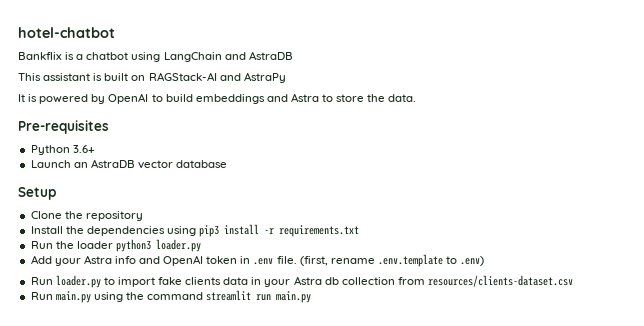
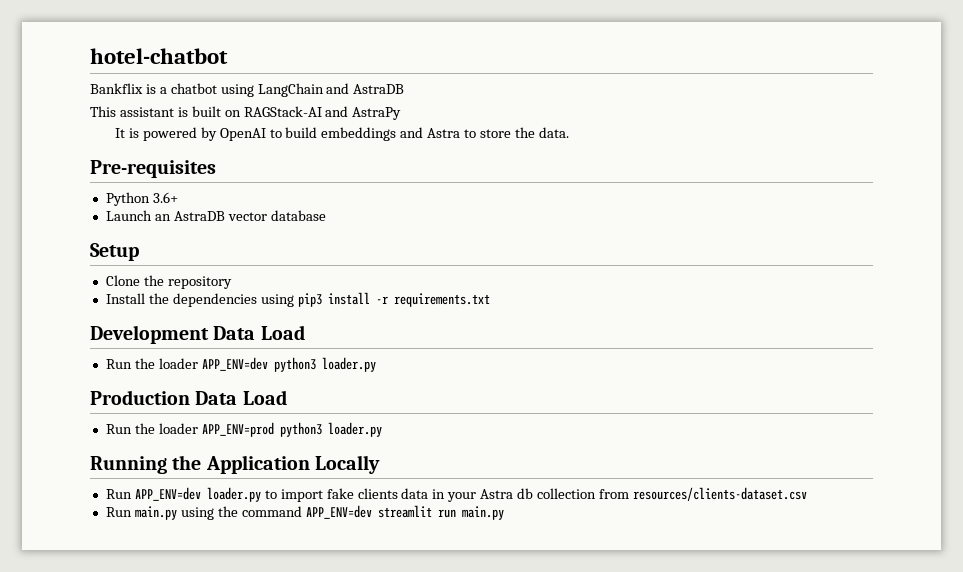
- Run the loader python3 loader.py
- Add your Astra info and OpenAI token in .env file. (first, rename .env.template to .env)
- Run loader.py to import fake clients data in your Astra db collection from resources/clients-dataset.csv
+ Development Data Load
+ Run the loader APP_ENV=dev python3 loader.py
+ Production Data Load
+ Run the loader APP_ENV=prod python3 loader.py
+ Running the Application Locally
+ Run APP_ENV=dev loader.py to import fake clients data in your Astra db collection from resources/clients-dataset.csv
- Run main.py using the command streamlit run main.py
+ Run main.py using the command APP_ENV=dev streamlit run main.py

